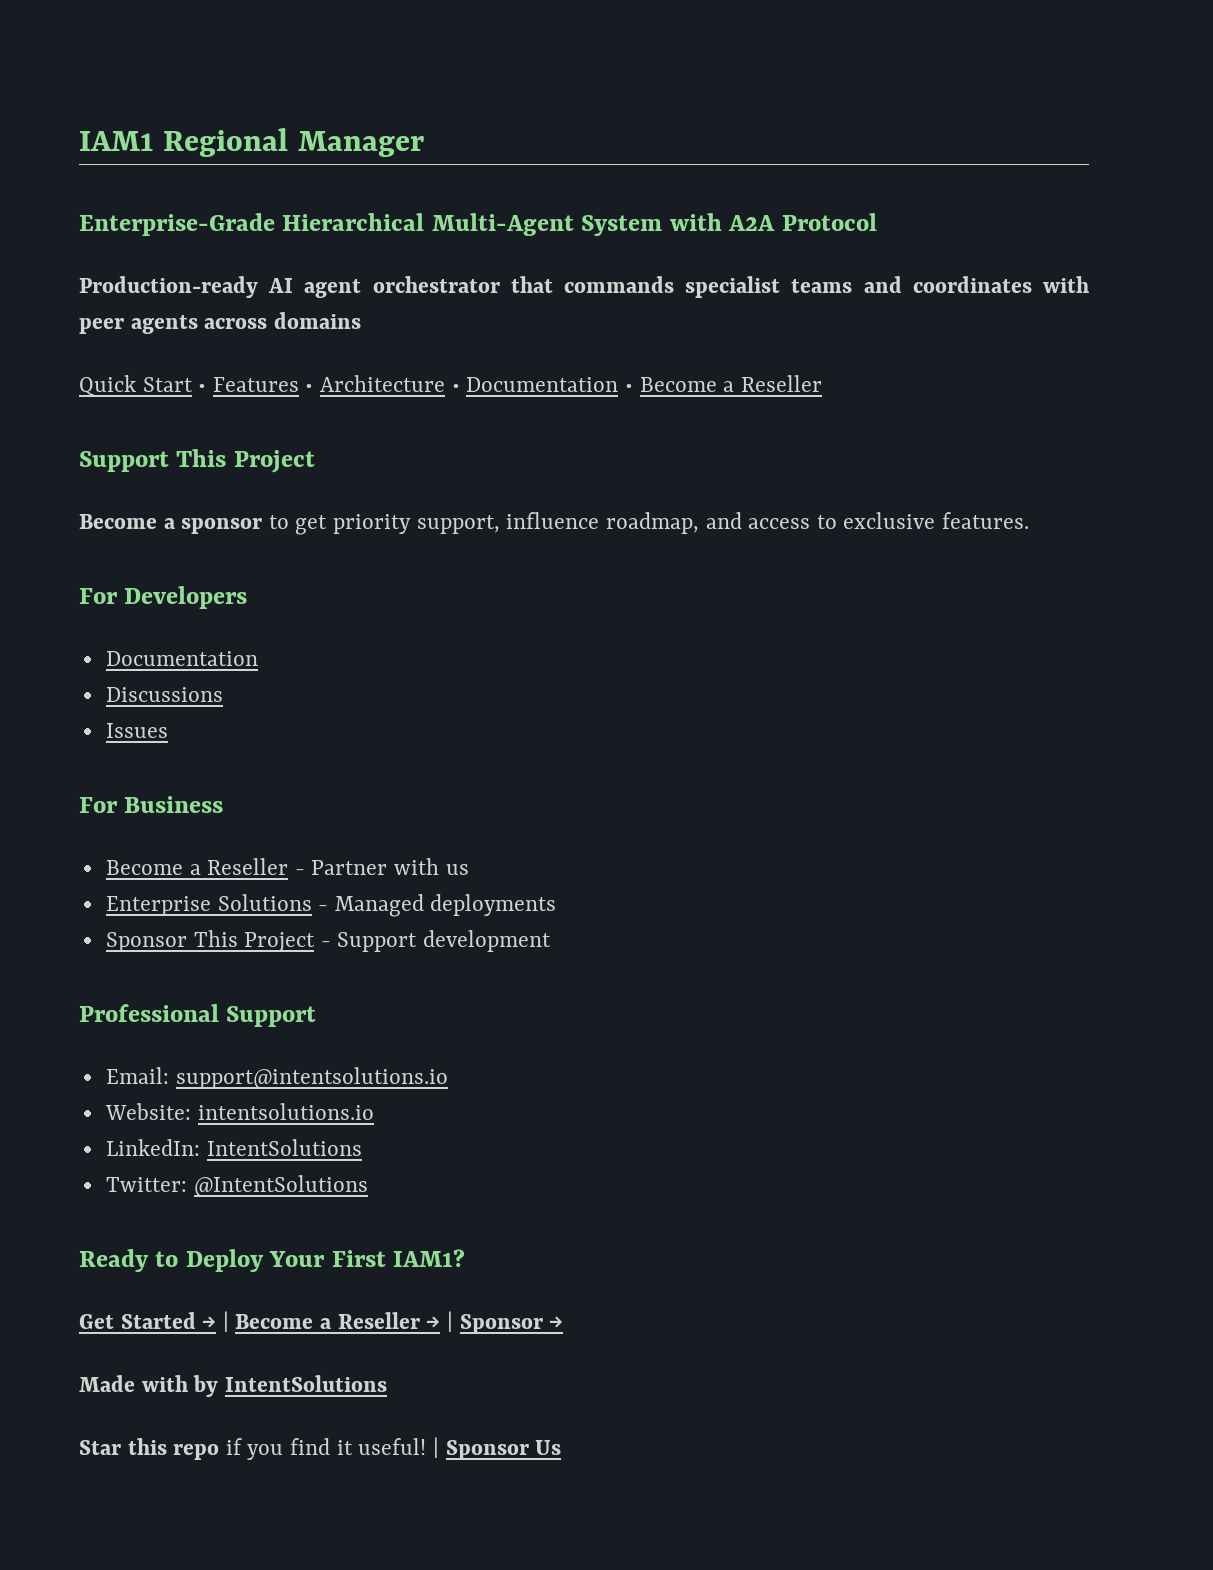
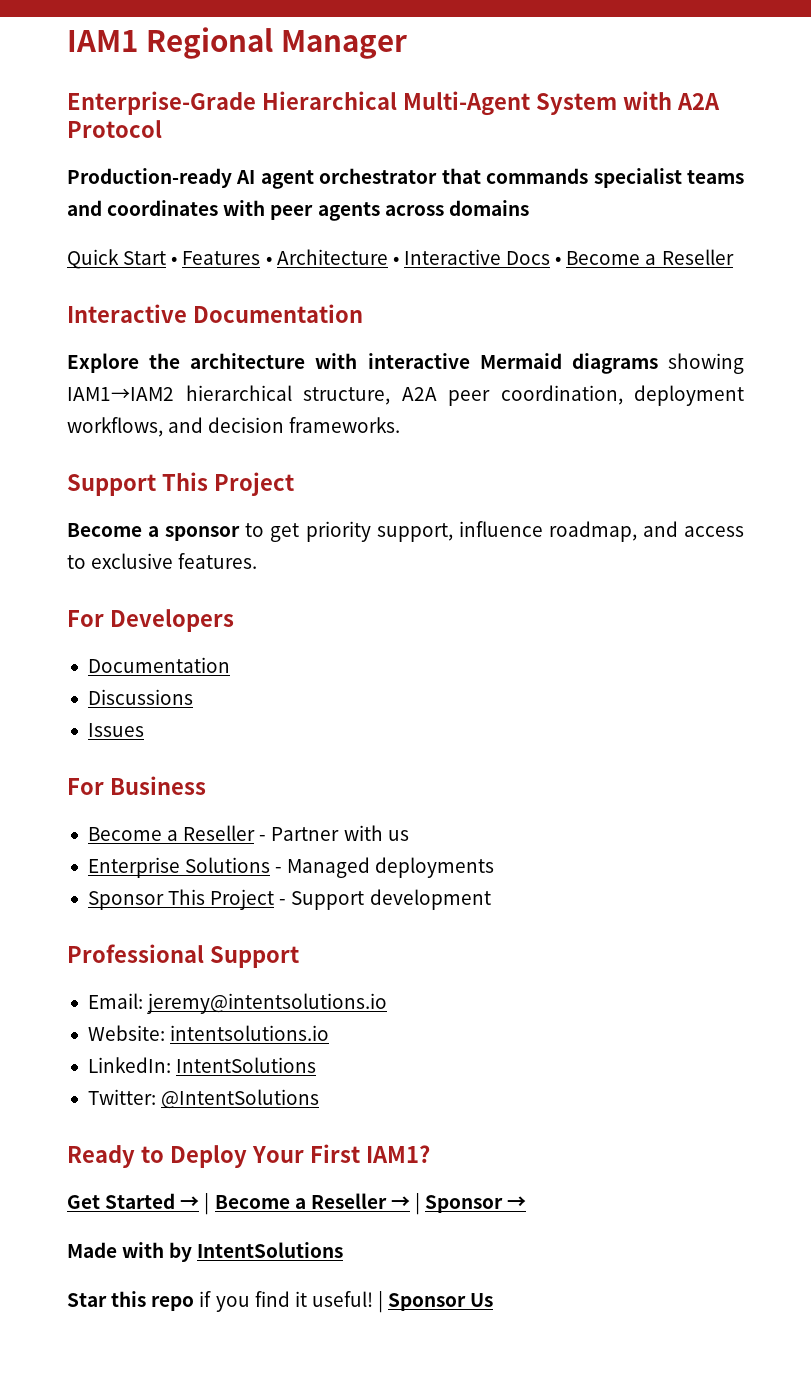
- Quick Start • Features • Architecture • Documentation • Become a Reseller
+ Quick Start • Features • Architecture • Interactive Docs • Become a Reseller
+ Interactive Documentation
+ Explore the architecture with interactive Mermaid diagrams showing IAM1→IAM2 hierarchical structure, A2A peer coordination, deployment workflows, and decision frameworks.
- Email: support@intentsolutions.io
+ Email: jeremy@intentsolutions.io

